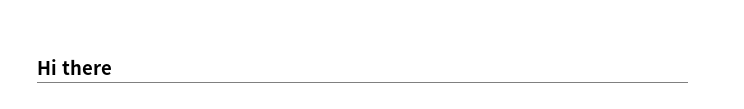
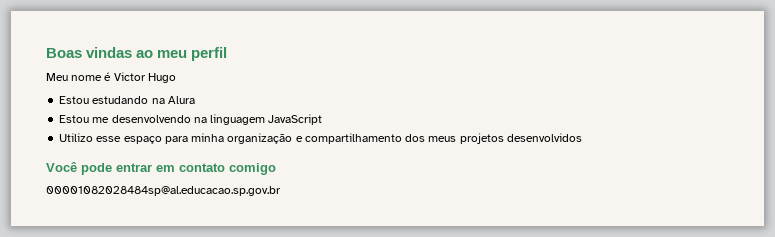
- Hi there
+ Boas vindas ao meu perfil
+ Meu nome é Victor Hugo
+ Estou estudando na Alura
+ Estou me desenvolvendo na linguagem JavaScript
+ Utilizo esse espaço para minha organização e compartilhamento dos meus projetos desenvolvidos
+ Você pode entrar em contato comigo
+ 00001082028484sp@al.educacao.sp.gov.br

